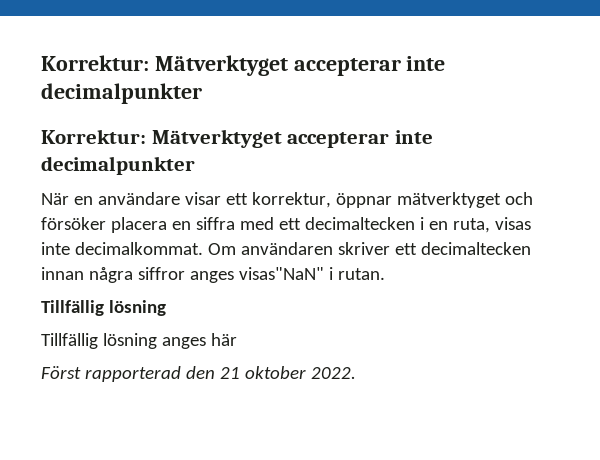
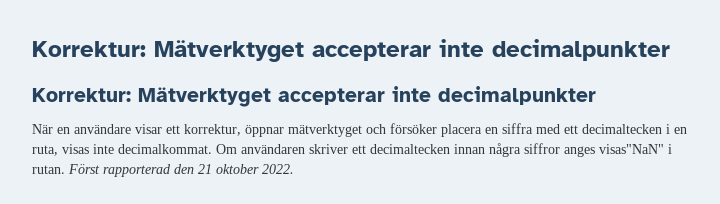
- Om användaren skriver ett decimaltecken innan några siffror anges visas"NaN" i rutan.
- Tillfällig lösning
- Tillfällig lösning anges här
- Först rapporterad den 21 oktober 2022.
+ Om användaren skriver ett decimaltecken innan några siffror anges visas"NaN" i rutan. Först rapporterad den 21 oktober 2022.

